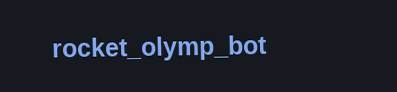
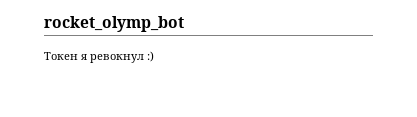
+ Токен я ревокнул :)

